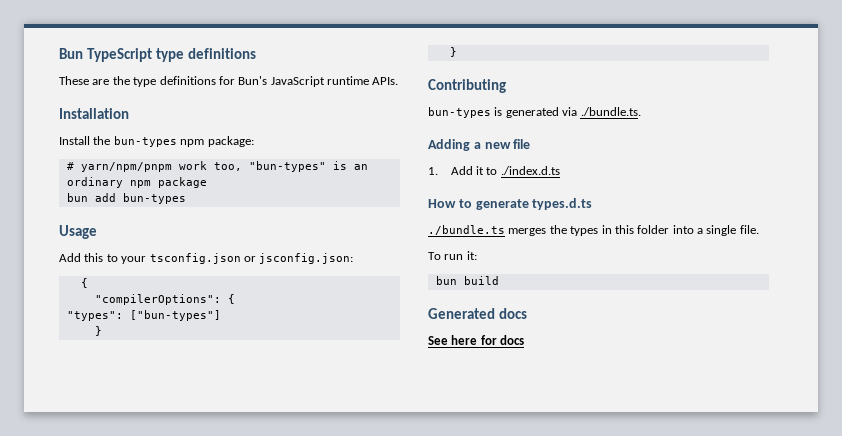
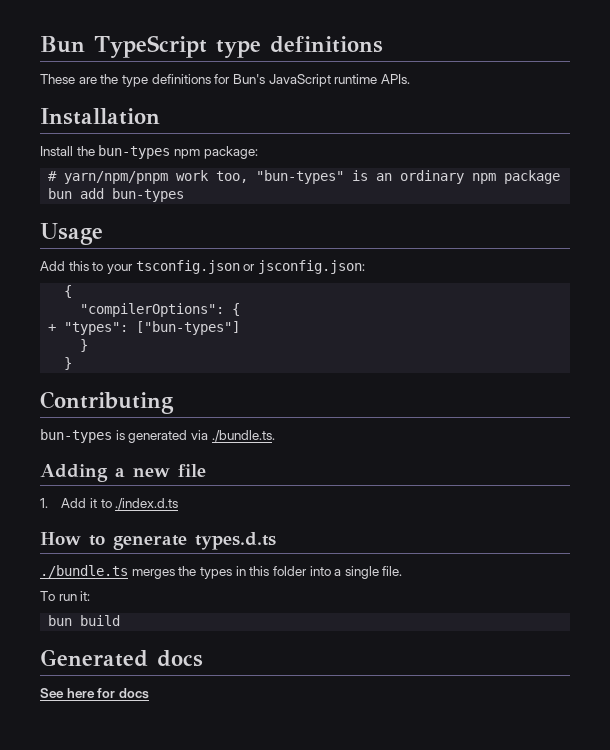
- "types": ["bun-types"]
+ + "types": ["bun-types"]

